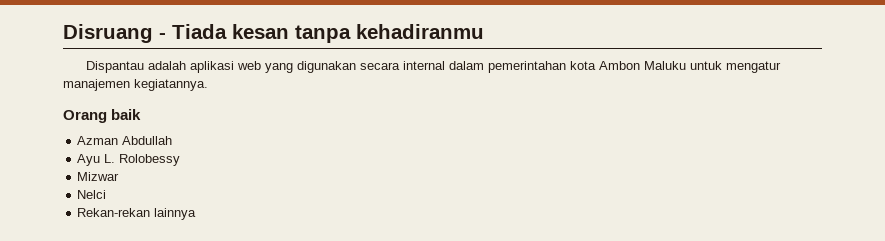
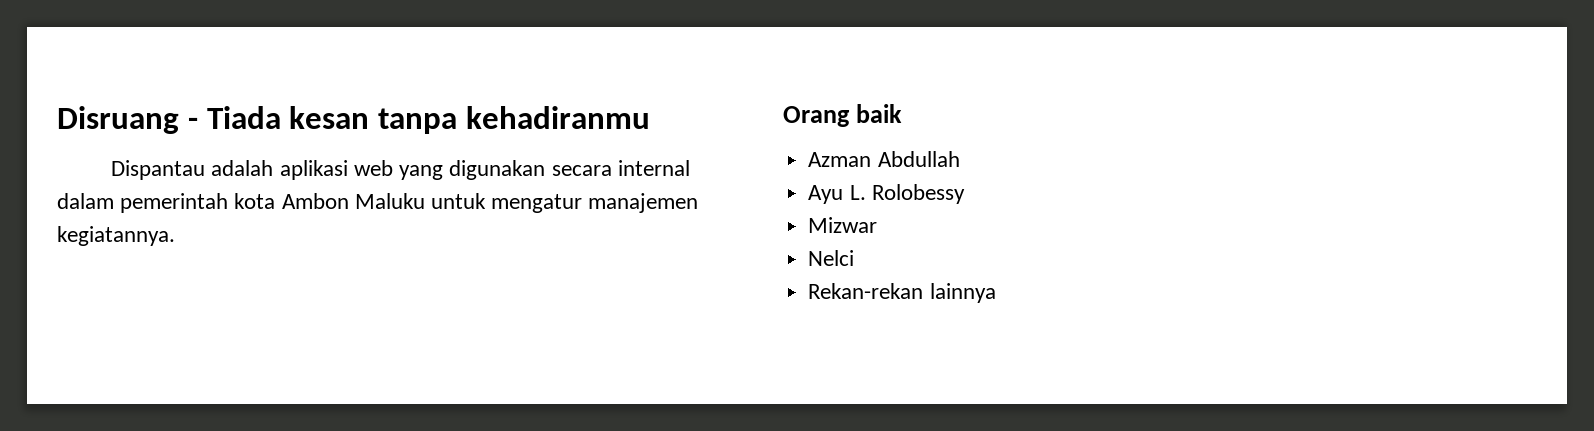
- Dispantau adalah aplikasi web yang digunakan secara internal dalam pemerintahan kota Ambon Maluku untuk mengatur manajemen kegiatannya.
+ Dispantau adalah aplikasi web yang digunakan secara internal dalam pemerintah kota Ambon Maluku untuk mengatur manajemen kegiatannya.

